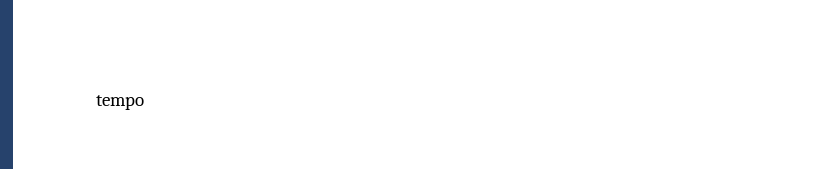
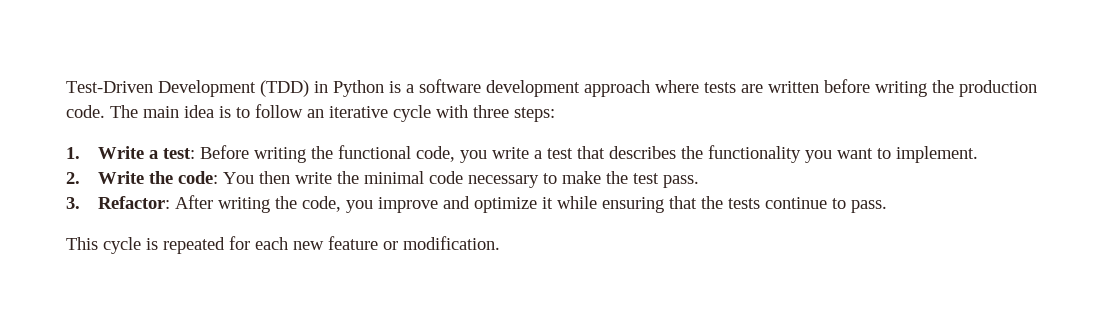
- tempo
+ Test-Driven Development (TDD) in Python is a software development approach where tests are written before writing the production code. The main idea is to follow an iterative cycle with three steps:
+ 1. Write a test: Before writing the functional code, you write a test that describes the functionality you want to implement.
+ 2. Write the code: You then write the minimal code necessary to make the test pass.
+ 3. Refactor: After writing the code, you improve and optimize it while ensuring that the tests continue to pass.
+ This cycle is repeated for each new feature or modification.

